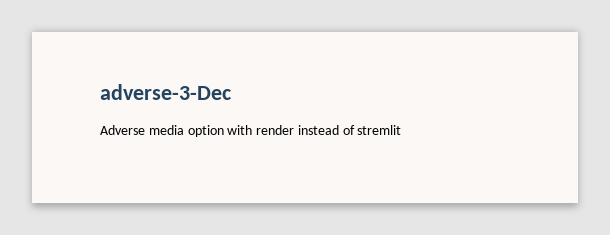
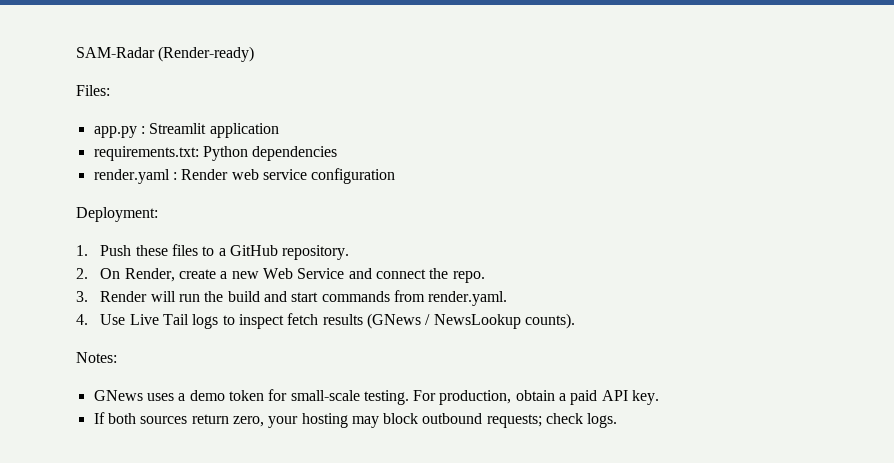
- adverse-3-Dec
- Adverse media option with render instead of stremlit
+ SAM-Radar (Render-ready)
+ Files:
+ app.py : Streamlit application
+ requirements.txt: Python dependencies
+ render.yaml : Render web service configuration
+ Deployment:
+ 1. Push these files to a GitHub repository.
+ 2. On Render, create a new Web Service and connect the repo.
+ 3. Render will run the build and start commands from render.yaml.
+ 4. Use Live Tail logs to inspect fetch results (GNews / NewsLookup counts).
+ Notes:
+ GNews uses a demo token for small-scale testing. For production, obtain a paid API key.
+ If both sources return zero, your hosting may block outbound requests; check logs.

